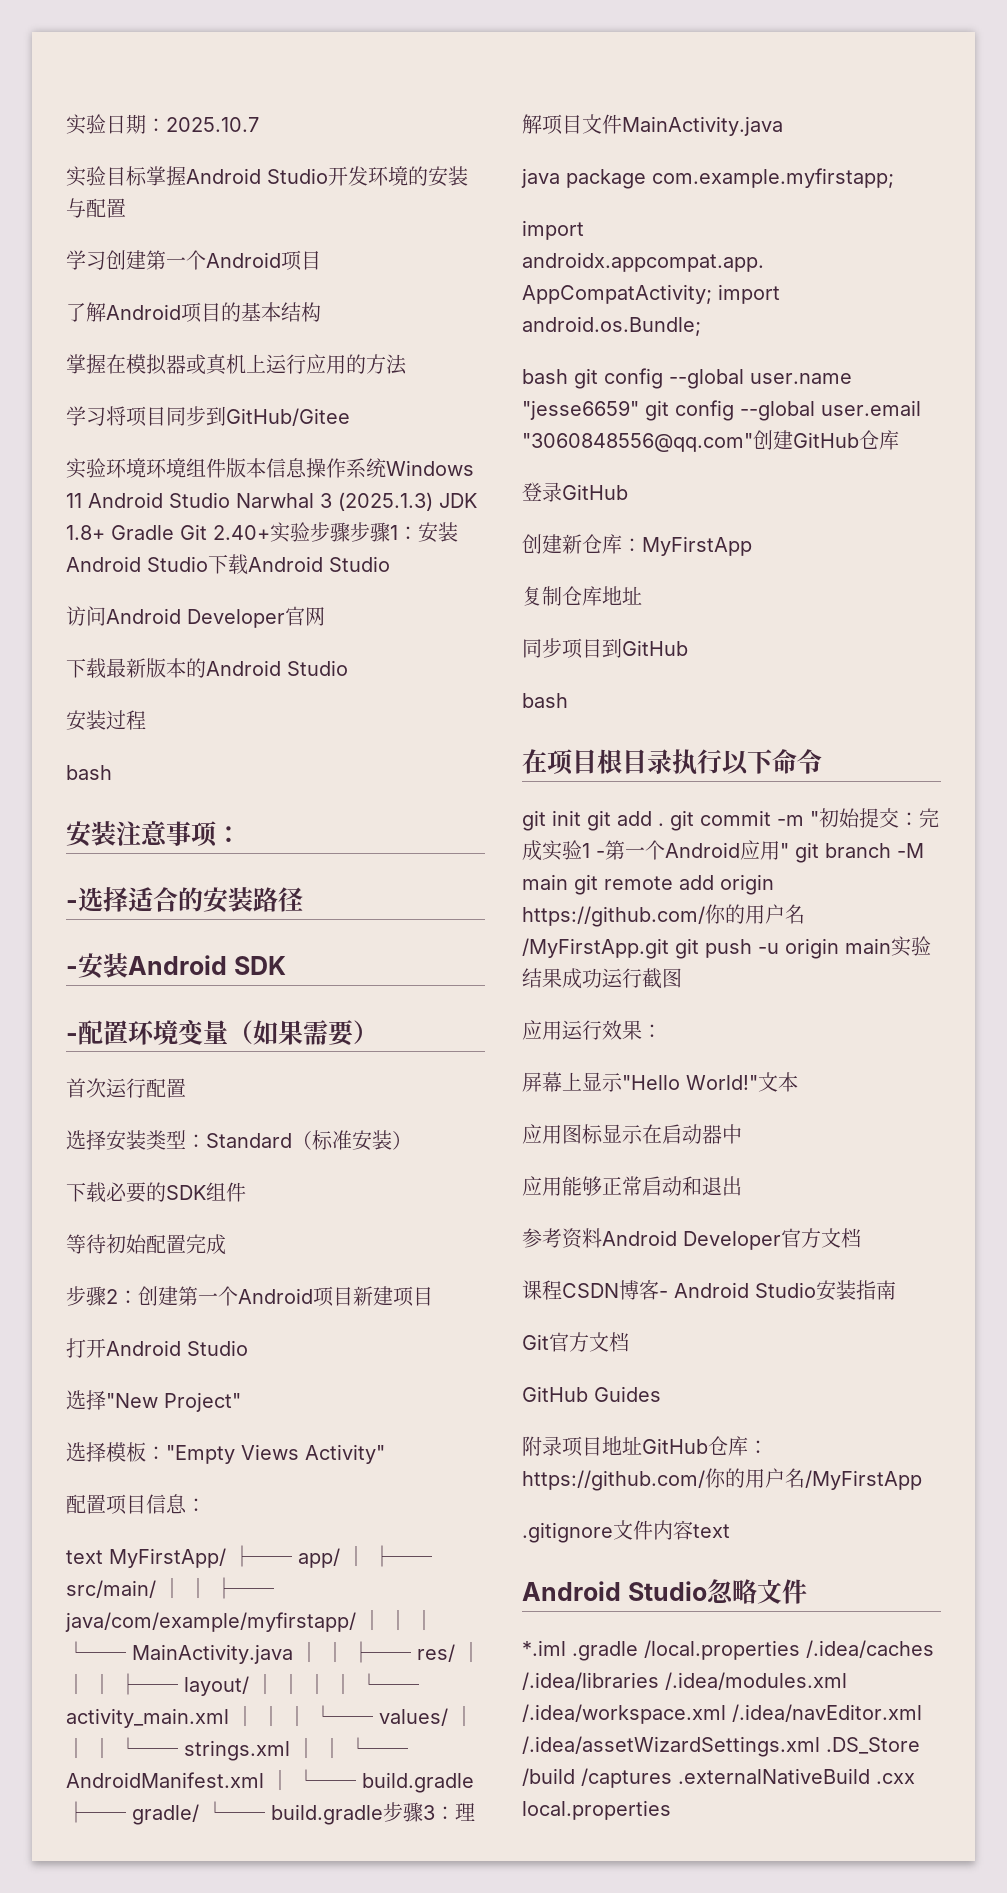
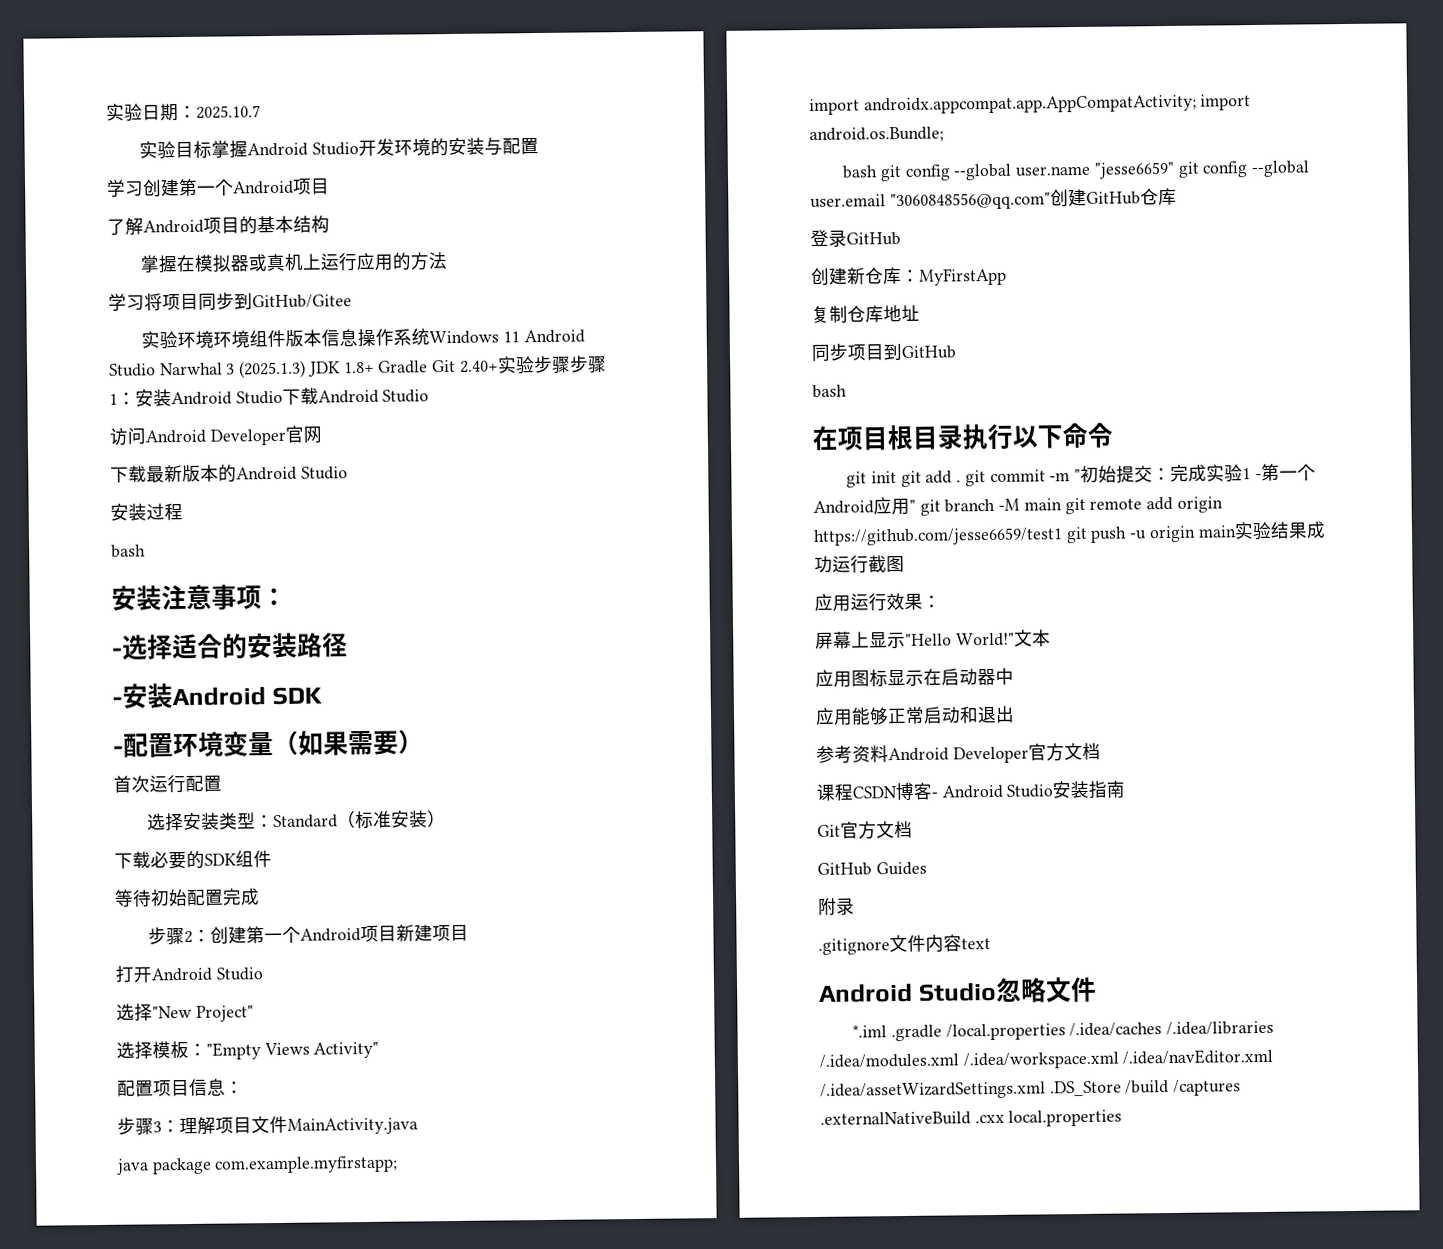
- text MyFirstApp/ ├── app/ │ ├── src/main/ │ │ ├── java/com/example/myfirstapp/ │ │ │ └── MainActivity.java │ │ ├── res/ │ │ │ ├── layout/ │ │ │ │ └── activity_main.xml │ │ │ └── values/ │ │ │ └── strings.xml │ │ └── AndroidManifest.xml │ └── build.gradle ├── gradle/ └── build.gradle步骤3：理解项目文件MainActivity.java
+ 步骤3：理解项目文件MainActivity.java
- git init git add . git commit -m "初始提交：完成实验1 -第一个Android应用" git branch -M main git remote add origin https://github.com/你的用户名/MyFirstApp.git git push -u origin main实验结果成功运行截图
+ git init git add . git commit -m "初始提交：完成实验1 -第一个Android应用" git branch -M main git remote add origin https://github.com/jesse6659/test1 git push -u origin main实验结果成功运行截图
- 附录项目地址GitHub仓库：https://github.com/你的用户名/MyFirstApp
+ 附录

